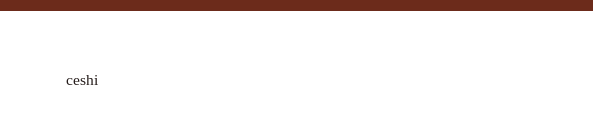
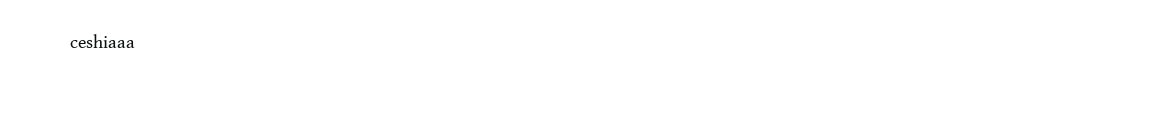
- ceshi
+ ceshiaaa

